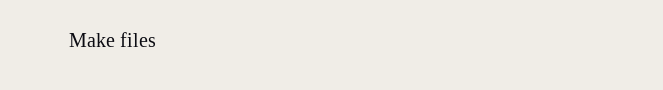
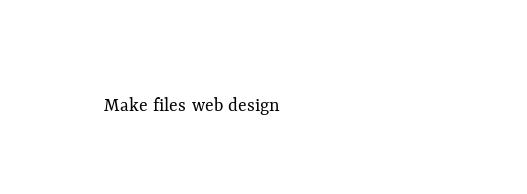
- Make files
+ Make files web design

